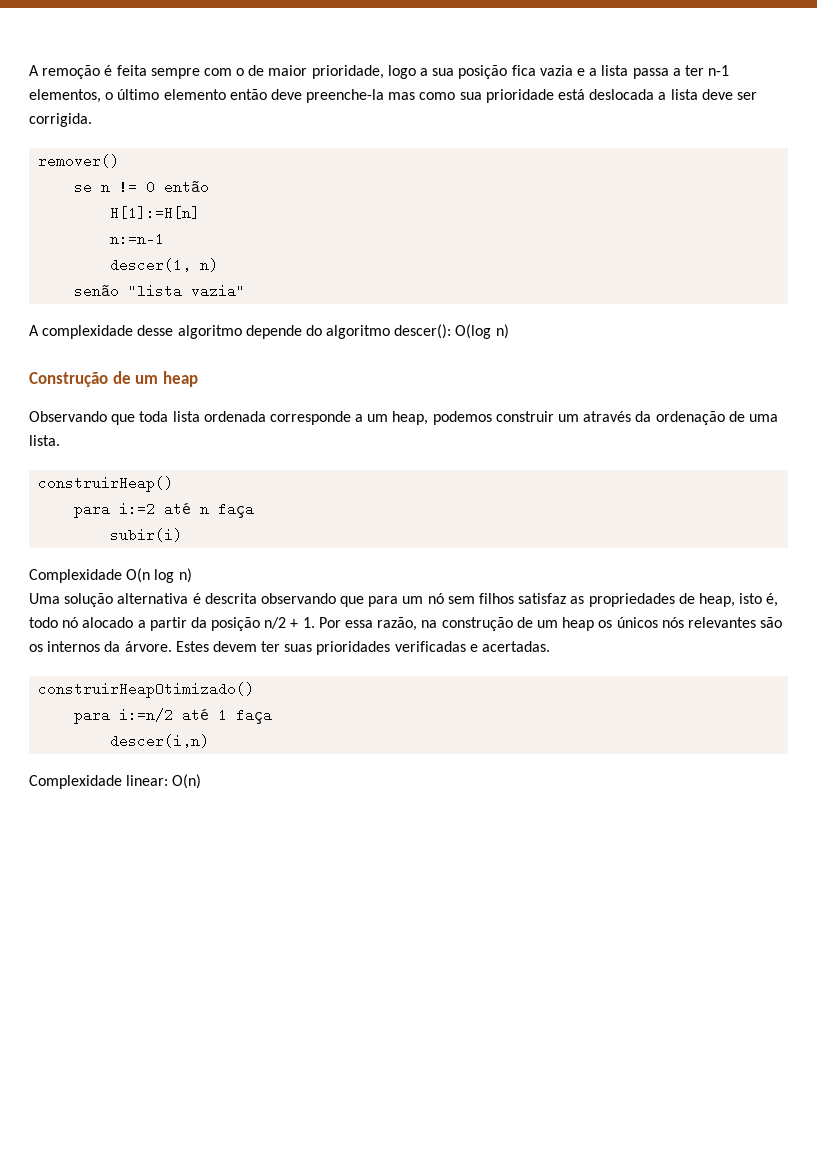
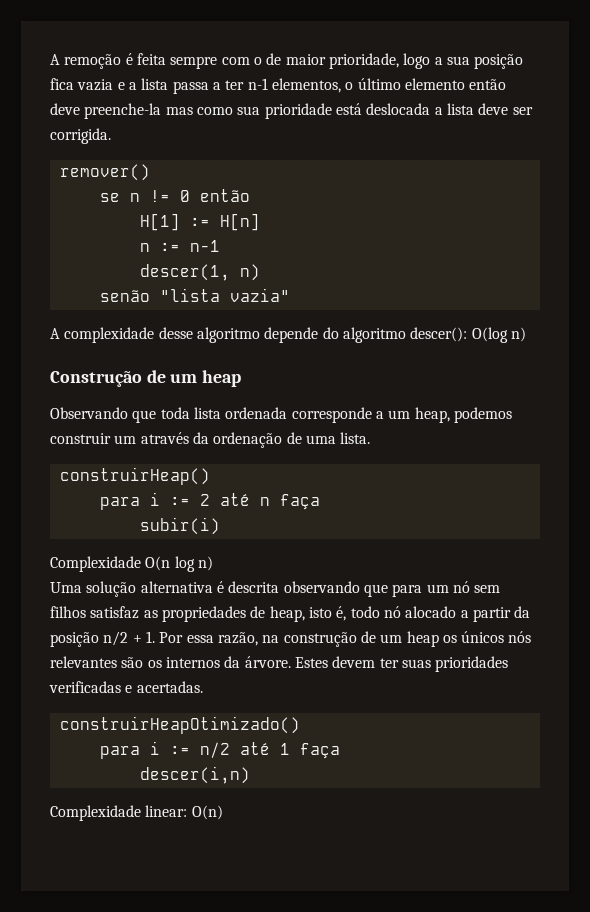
- H[1]:=H[n]
- n:=n-1
+ H[1] := H[n]
+ n := n-1
- para i:=2 até n faça
+ para i := 2 até n faça
- para i:=n/2 até 1 faça
+ para i := n/2 até 1 faça

